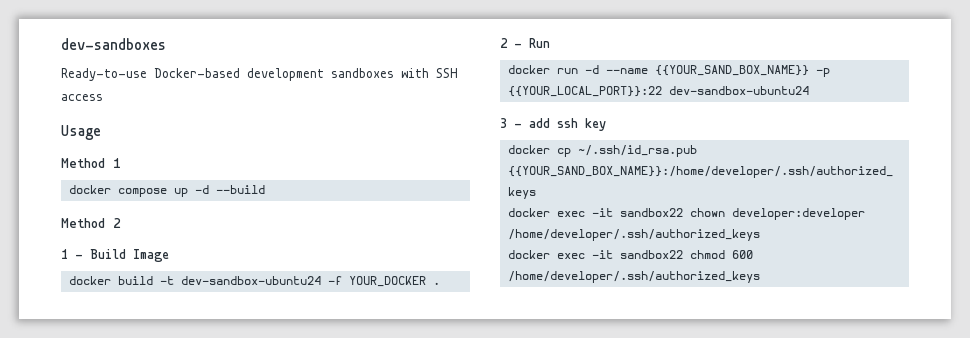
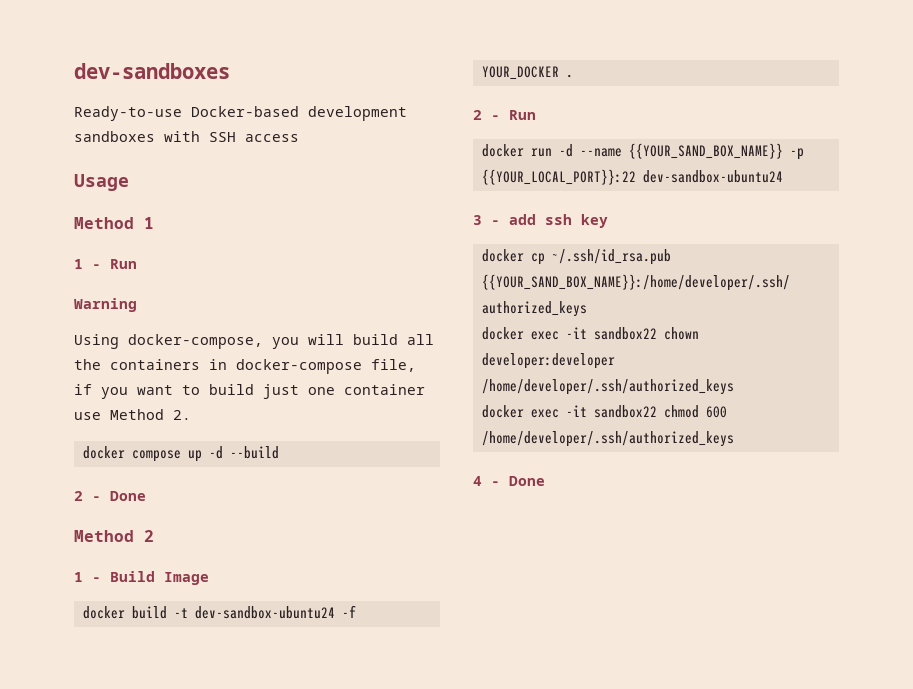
+ 1 - Run
+ Warning
+ Using docker-compose, you will build all the containers in docker-compose file, if you want to build just one container use Method 2.
+ 2 - Done
+ 4 - Done

